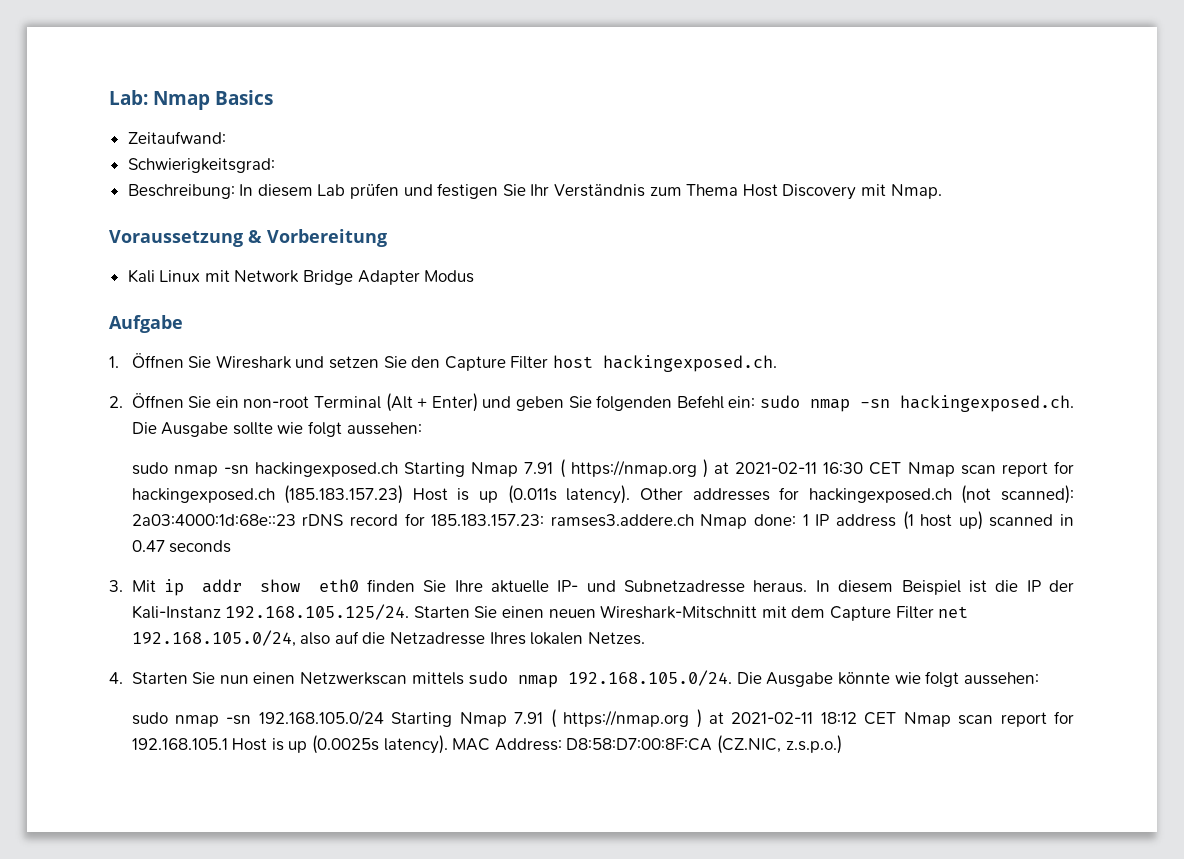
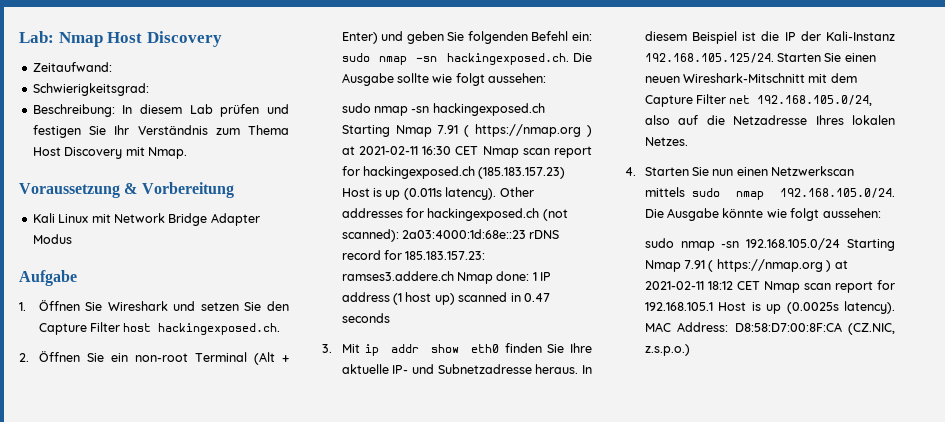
- Lab: Nmap Basics
+ Lab: Nmap Host Discovery

